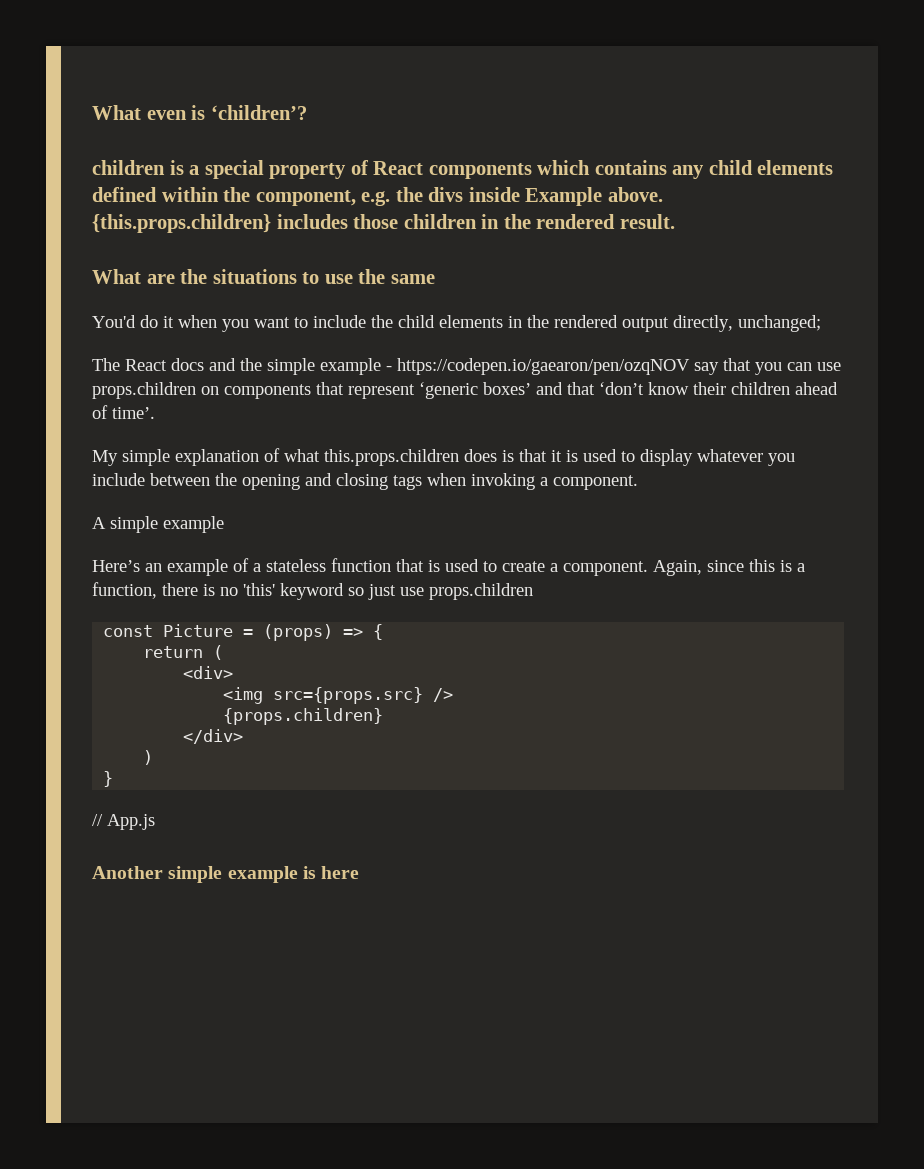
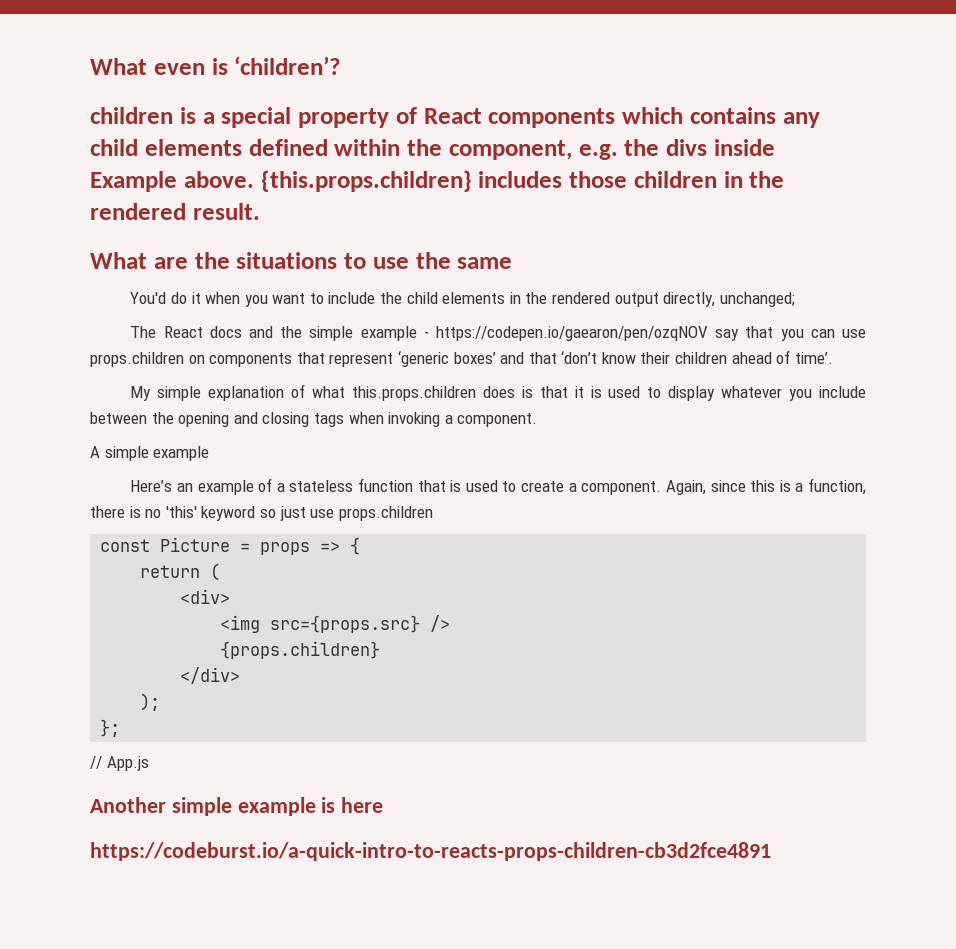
- const Picture = (props) => {
+ const Picture = props => {
- )
- }
+ );
+ };
+ https://codeburst.io/a-quick-intro-to-reacts-props-children-cb3d2fce4891

